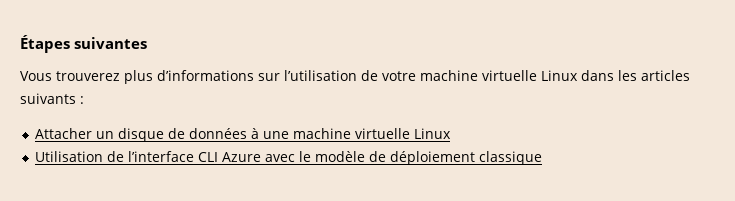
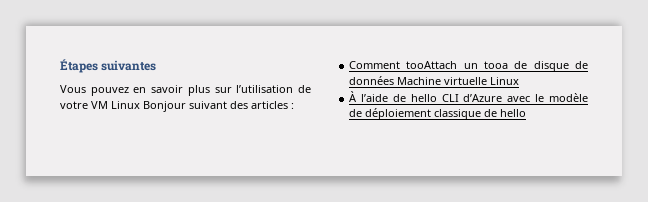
- Vous trouverez plus d’informations sur l’utilisation de votre machine virtuelle Linux dans les articles suivants :
- Attacher un disque de données à une machine virtuelle Linux
- Utilisation de l’interface CLI Azure avec le modèle de déploiement classique
+ Vous pouvez en savoir plus sur l’utilisation de votre VM Linux Bonjour suivant des articles :
+ Comment tooAttach un tooa de disque de données Machine virtuelle Linux
+ À l’aide de hello CLI d’Azure avec le modèle de déploiement classique de hello

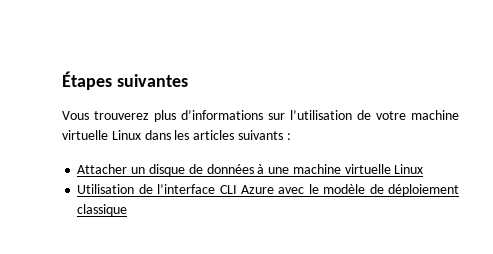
- Vous pouvez en savoir plus sur l’utilisation de votre VM Linux Bonjour suivant des articles :
- Comment tooAttach un tooa de disque de données Machine virtuelle Linux
- À l’aide de hello CLI d’Azure avec le modèle de déploiement classique de hello
+ Vous trouverez plus d’informations sur l’utilisation de votre machine virtuelle Linux dans les articles suivants :
+ Attacher un disque de données à une machine virtuelle Linux
+ Utilisation de l’interface CLI Azure avec le modèle de déploiement classique

